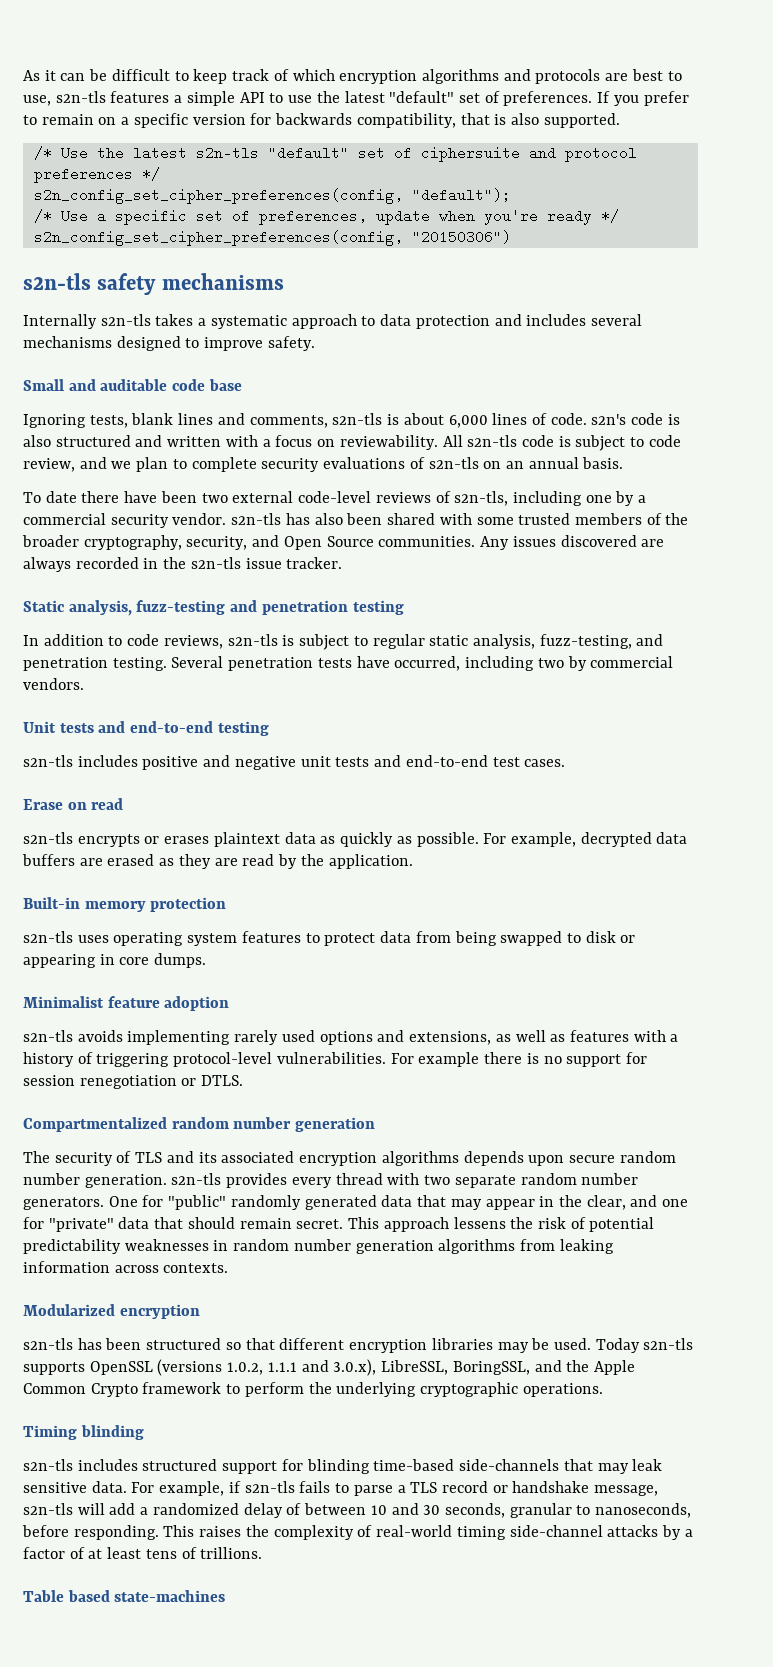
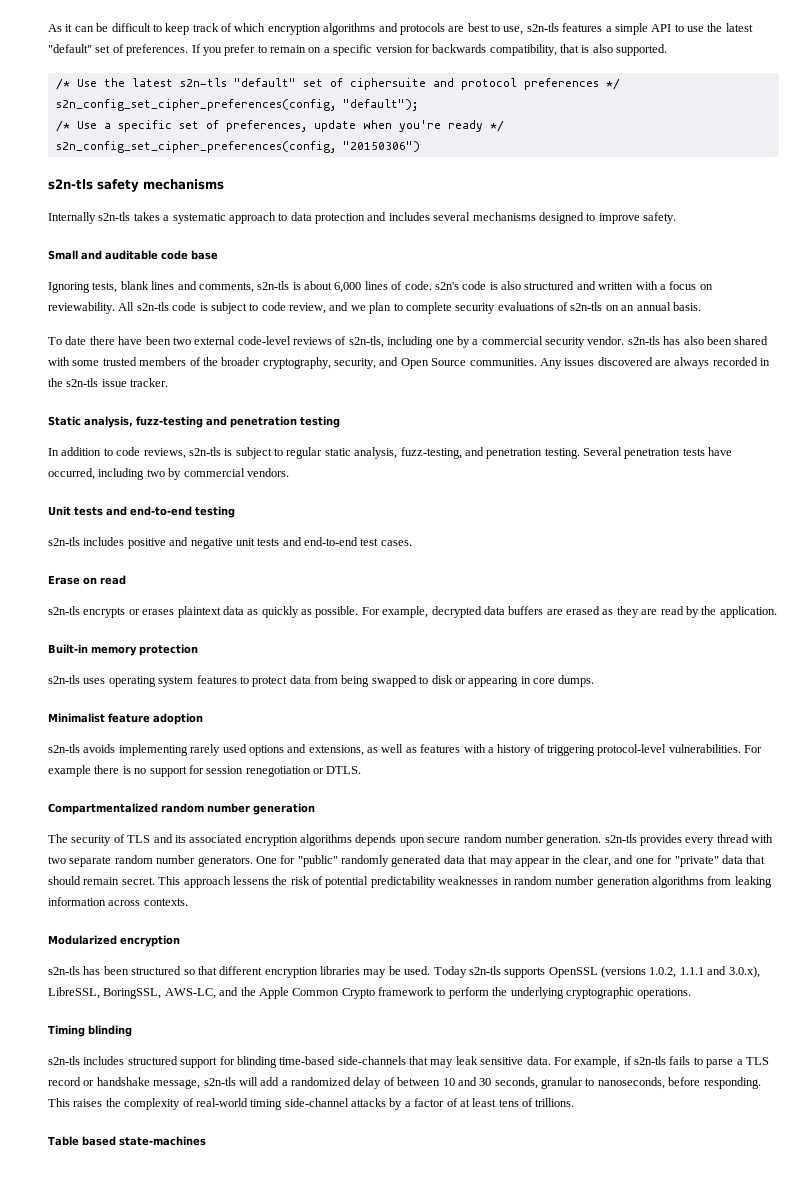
- Today s2n-tls supports OpenSSL (versions 1.0.2, 1.1.1 and 3.0.x), LibreSSL, BoringSSL, and the Apple Common Crypto framework to perform the underlying cryptographic operations.
+ Today s2n-tls supports OpenSSL (versions 1.0.2, 1.1.1 and 3.0.x), LibreSSL, BoringSSL, AWS-LC, and the Apple Common Crypto framework to perform the underlying cryptographic operations.

